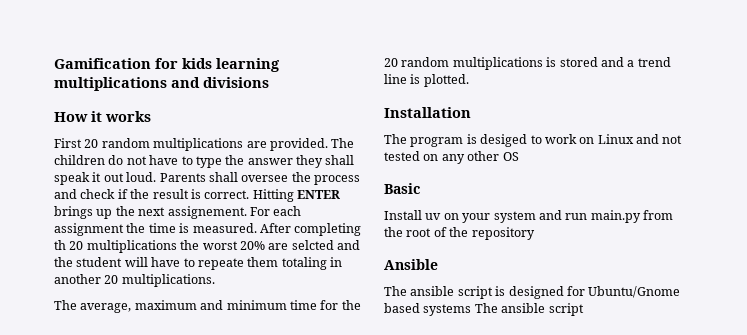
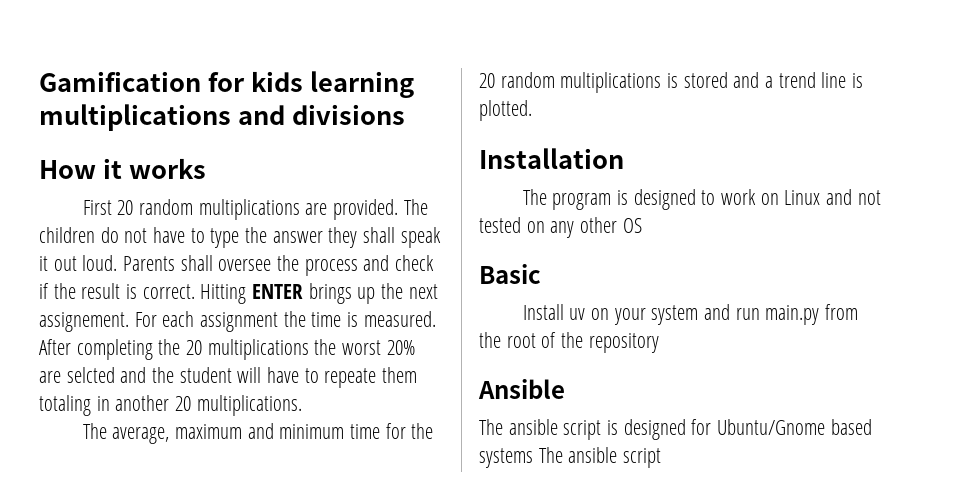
- After completing th 20 multiplications the worst 20% are selcted and the student will have to repeate them totaling in another 20 multiplications.
+ After completing the 20 multiplications the worst 20% are selcted and the student will have to repeate them totaling in another 20 multiplications.
- The program is desiged to work on Linux and not tested on any other OS
+ The program is designed to work on Linux and not tested on any other OS

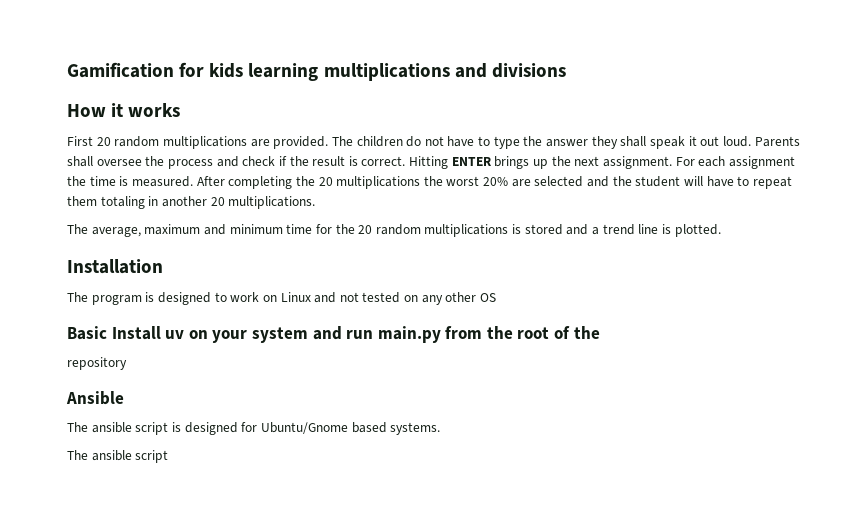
- Hitting ENTER brings up the next assignement.
+ Hitting ENTER brings up the next assignment.
- After completing the 20 multiplications the worst 20% are selcted and the student will have to repeate them totaling in another 20 multiplications.
+ After completing the 20 multiplications the worst 20% are selected and the student will have to repeat them totaling in another 20 multiplications.
- Basic
- Install uv on your system and run main.py from the root of the repository
+ Basic Install uv on your system and run main.py from the root of the
+ repository
- The ansible script is designed for Ubuntu/Gnome based systems The ansible script
+ The ansible script is designed for Ubuntu/Gnome based systems.
+ The ansible script

